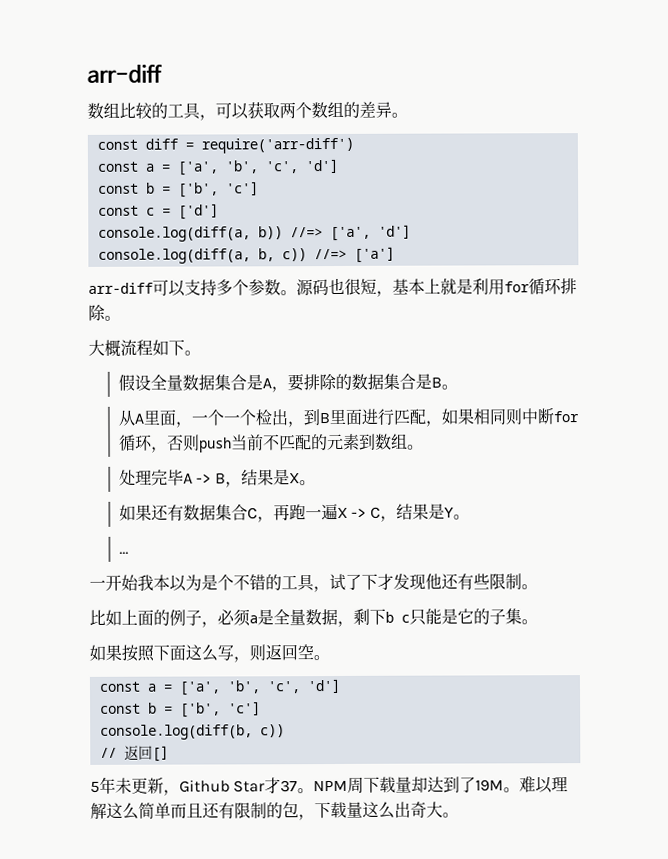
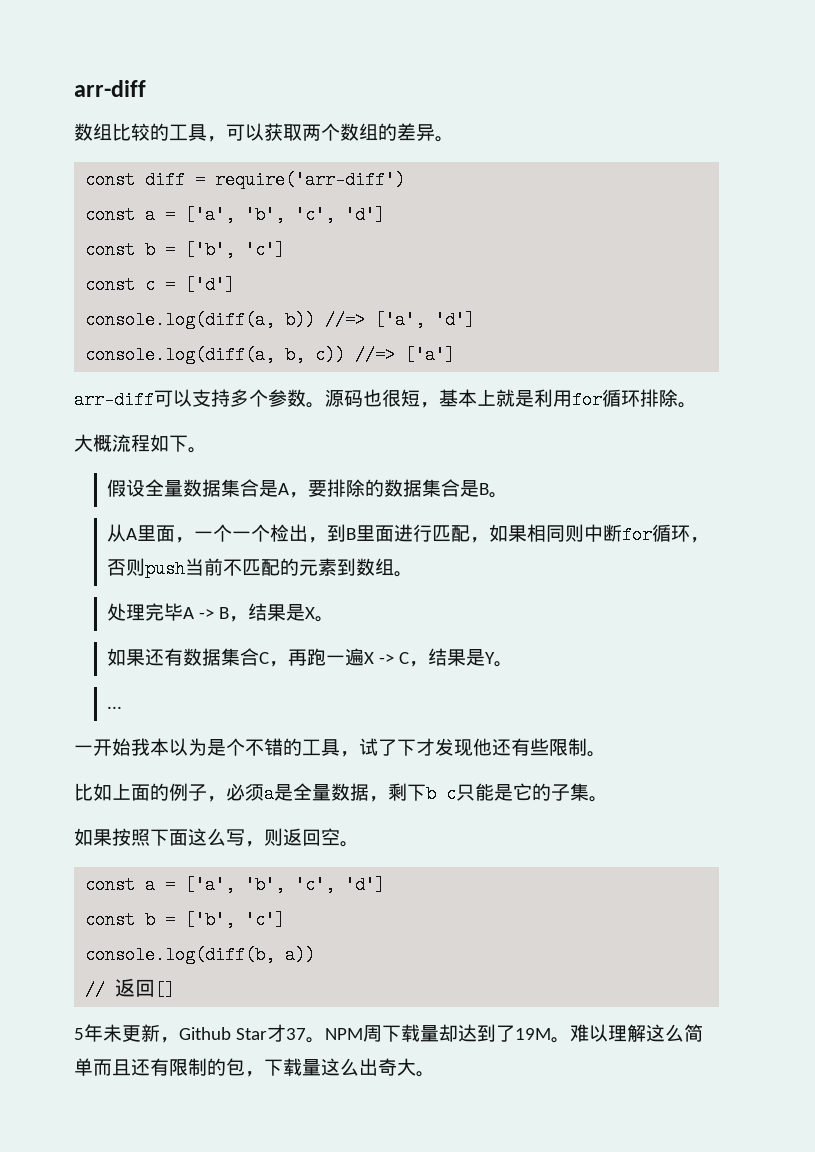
- console.log(diff(b, c))
+ console.log(diff(b, a))

